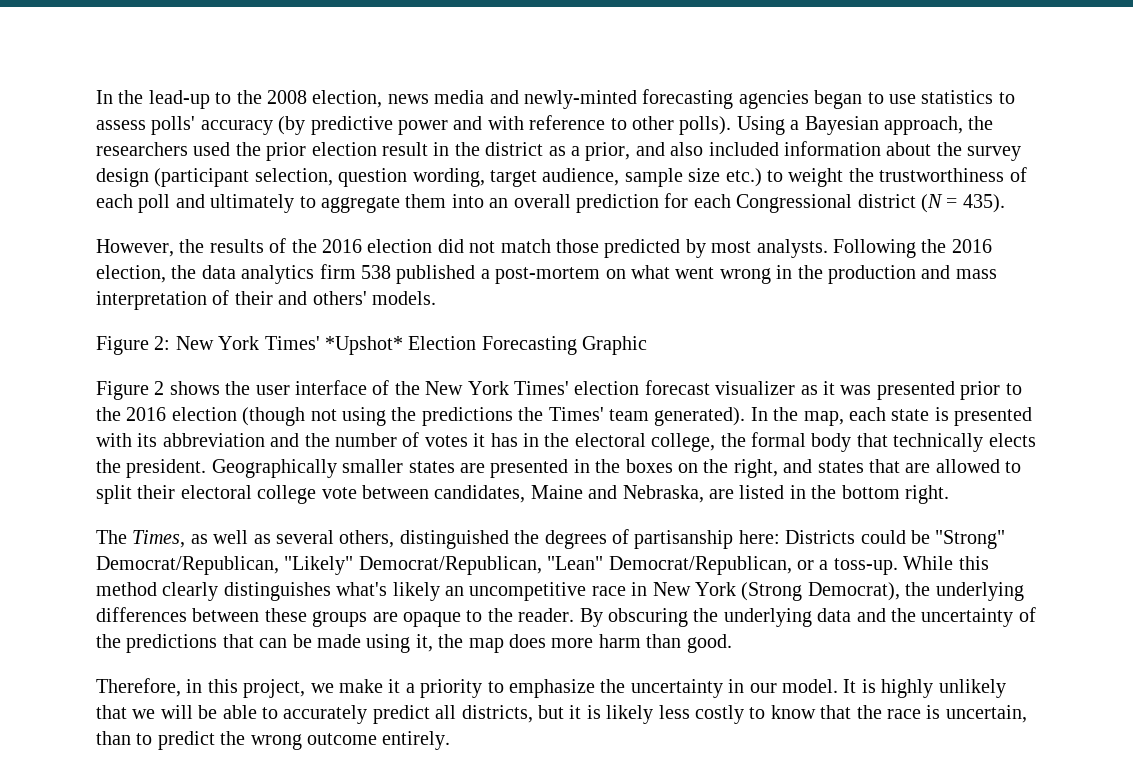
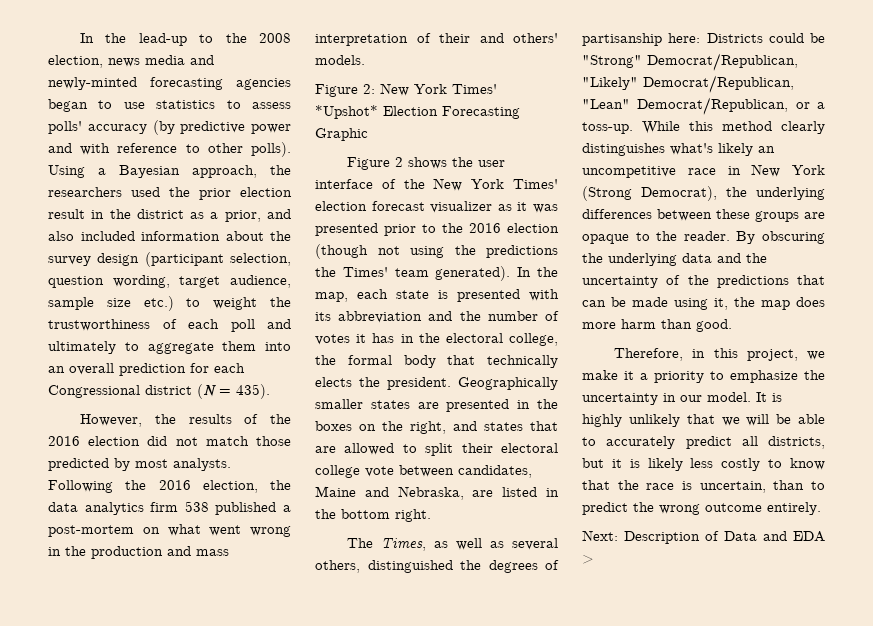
+ Next: Description of Data and EDA >

